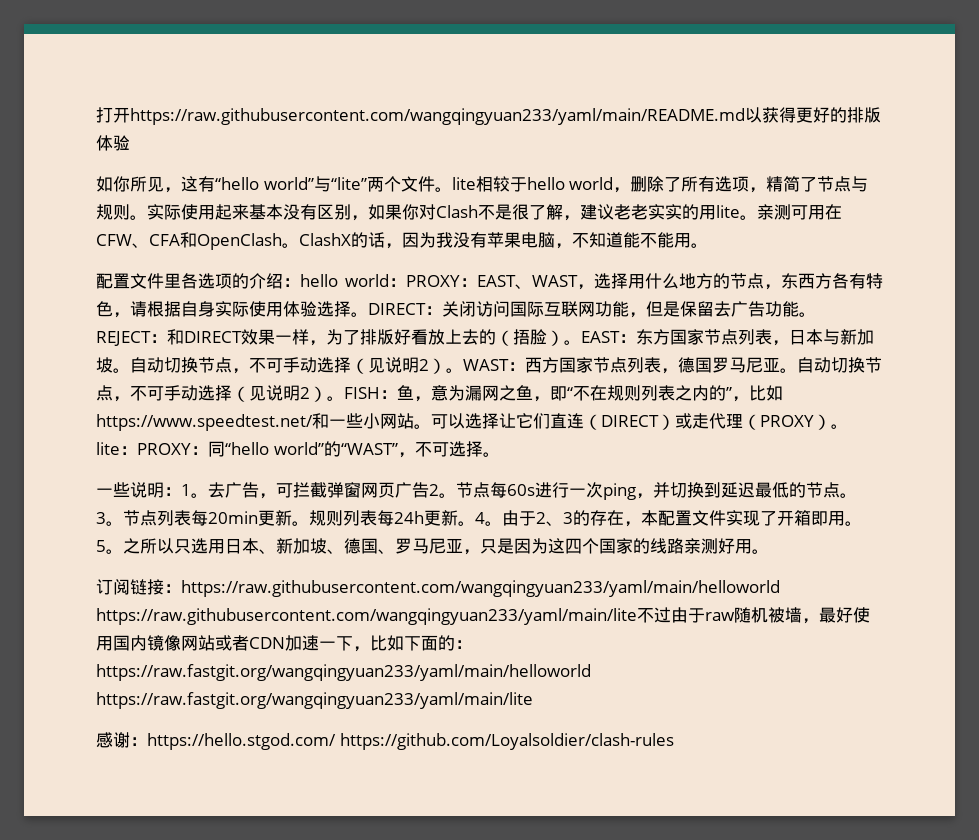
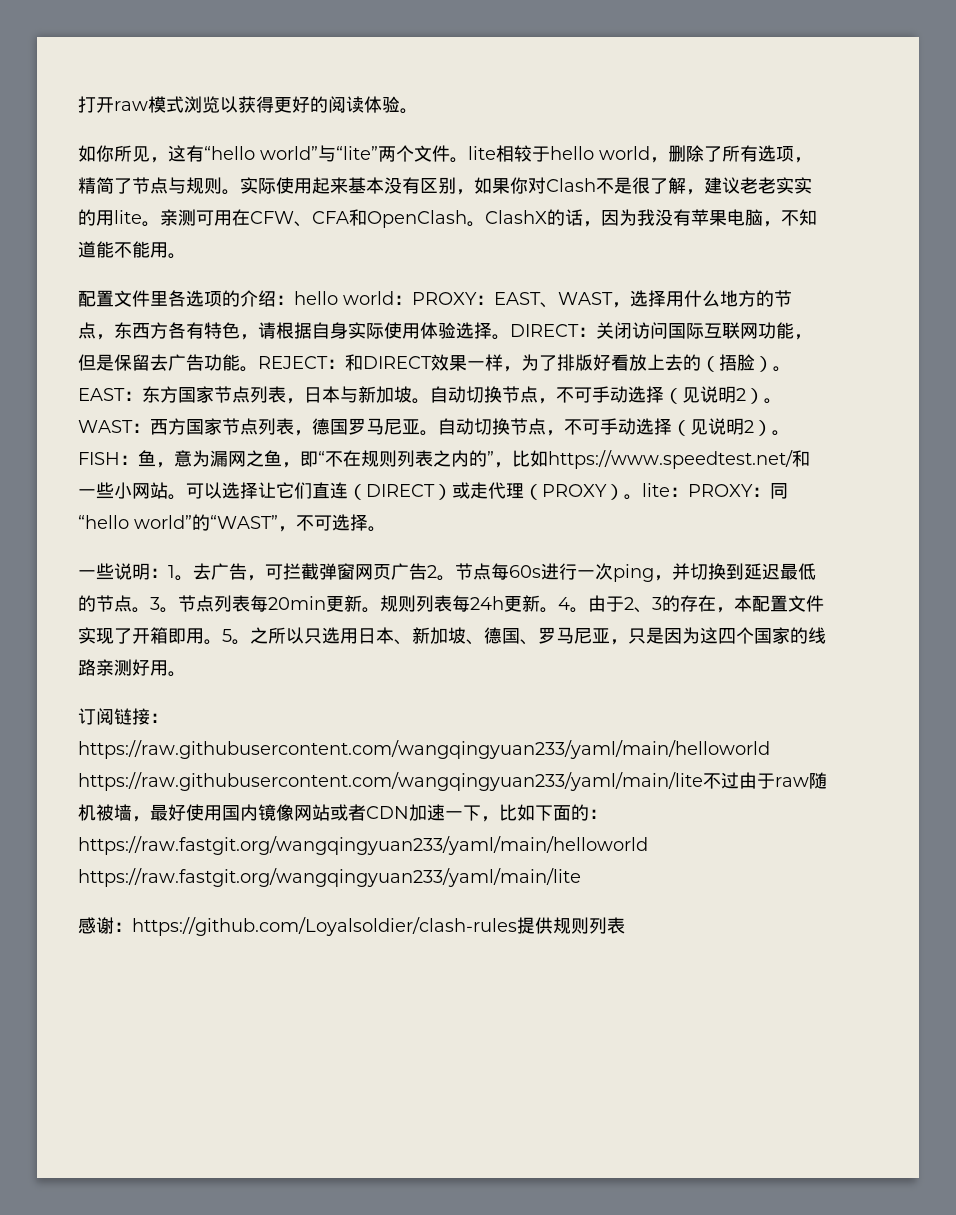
- 打开https://raw.githubusercontent.com/wangqingyuan233/yaml/main/README.md以获得更好的排版体验
+ 打开raw模式浏览以获得更好的阅读体验。
- 感谢：https://hello.stgod.com/ https://github.com/Loyalsoldier/clash-rules
+ 感谢：https://github.com/Loyalsoldier/clash-rules提供规则列表

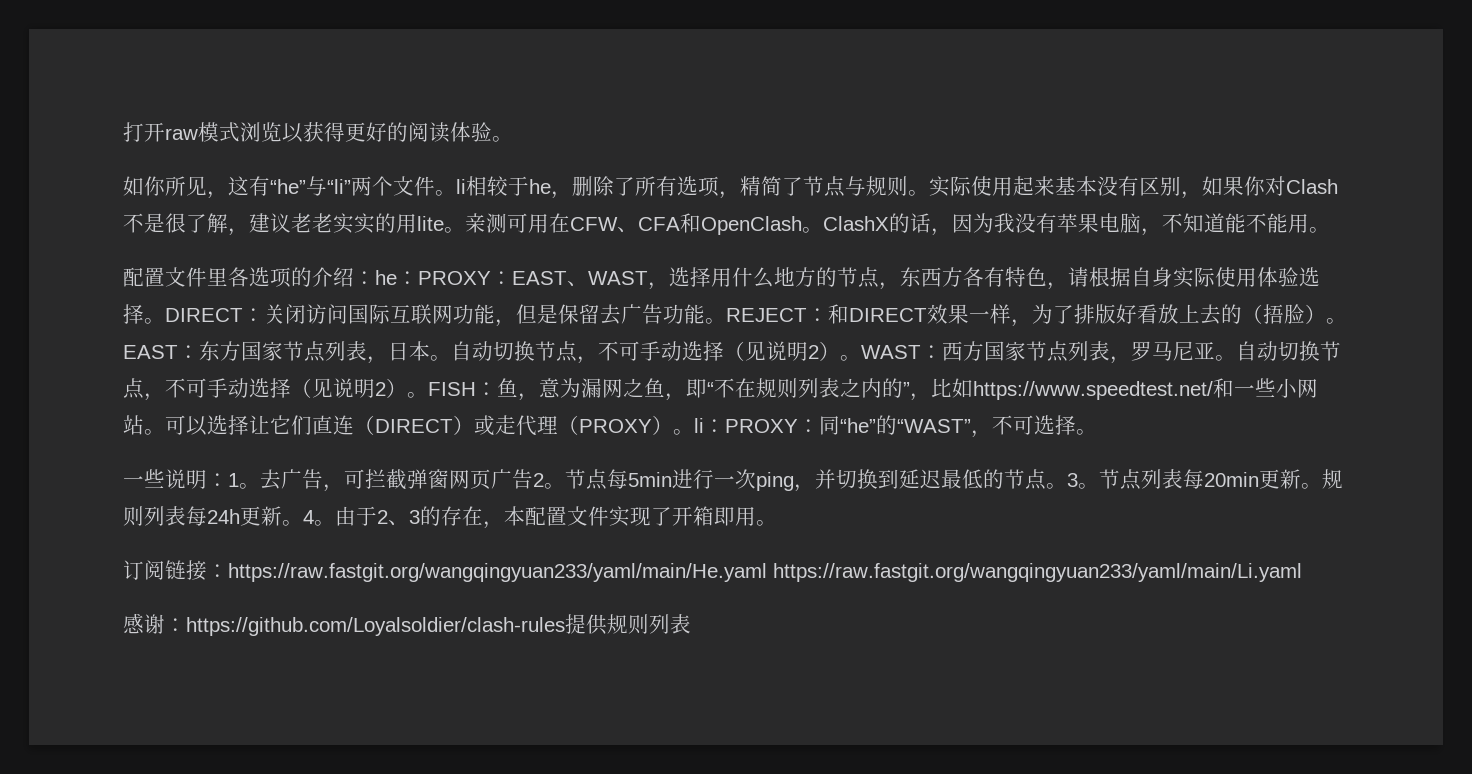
- 如你所见，这有“hello world”与“lite”两个文件。lite相较于hello world，删除了所有选项，精简了节点与规则。
+ 如你所见，这有“he”与“li”两个文件。li相较于he，删除了所有选项，精简了节点与规则。
- 配置文件里各选项的介绍：hello world：PROXY：EAST、WAST，选择用什么地方的节点，东西方各有特色，请根据自身实际使用体验选择。
+ 配置文件里各选项的介绍：he：PROXY：EAST、WAST，选择用什么地方的节点，东西方各有特色，请根据自身实际使用体验选择。
- EAST：东方国家节点列表，日本与新加坡。
+ EAST：东方国家节点列表，日本。
- WAST：西方国家节点列表，德国罗马尼亚。
+ WAST：西方国家节点列表，罗马尼亚。
- 可以选择让它们直连（DIRECT）或走代理（PROXY）。lite：PROXY：同“hello world”的“WAST”，不可选择。
+ 可以选择让它们直连（DIRECT）或走代理（PROXY）。li：PROXY：同“he”的“WAST”，不可选择。
- 节点每60s进行一次ping，并切换到延迟最低的节点。
+ 节点每5min进行一次ping，并切换到延迟最低的节点。
- 由于2、3的存在，本配置文件实现了开箱即用。5。之所以只选用日本、新加坡、德国、罗马尼亚，只是因为这四个国家的线路亲测好用。
- 订阅链接：https://raw.githubusercontent.com/wangqingyuan233/yaml/main/helloworld https://raw.githubusercontent.com/wangqingyuan233/yaml/main/lite不过由于raw随机被墙，最好使用国内镜像网站或者CDN加速一下，比如下面的：https://raw.fastgit.org/wangqingyuan233/yaml/main/helloworld https://raw.fastgit.org/wangqingyuan233/yaml/main/lite
+ 由于2、3的存在，本配置文件实现了开箱即用。
+ 订阅链接：https://raw.fastgit.org/wangqingyuan233/yaml/main/He.yaml https://raw.fastgit.org/wangqingyuan233/yaml/main/Li.yaml

